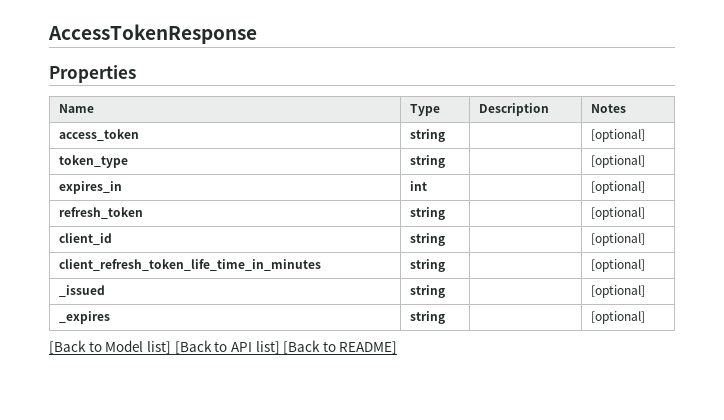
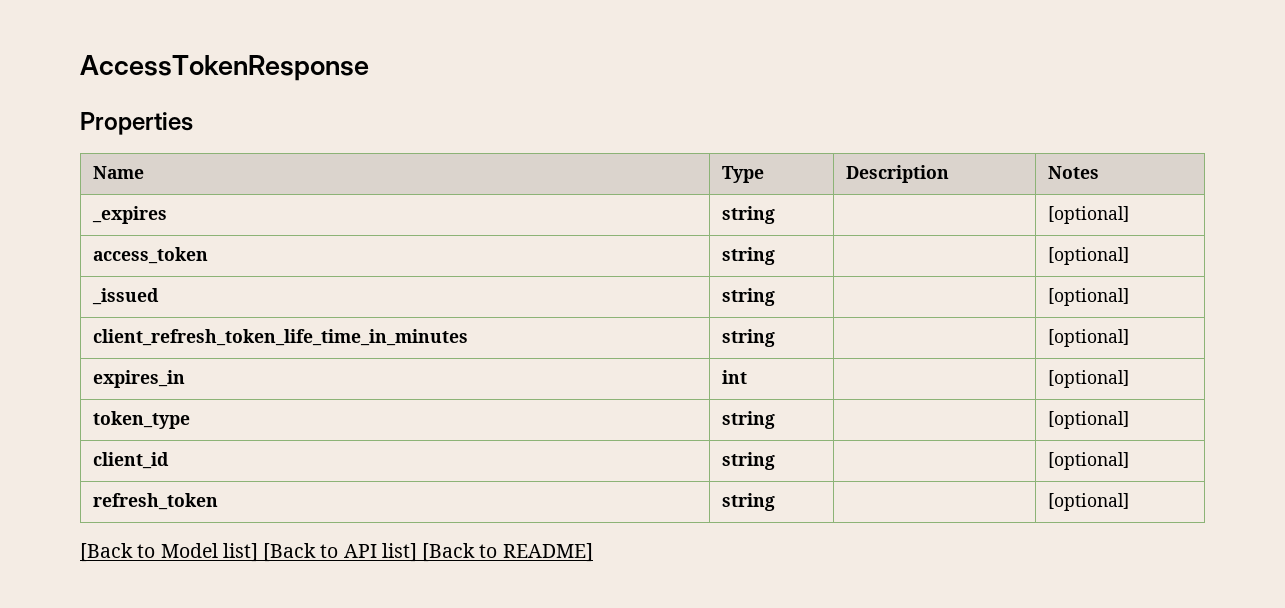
+ _expires | string | | [optional]
- token_type | string | | [optional]
+ _issued | string | | [optional]
+ client_refresh_token_life_time_in_minutes | string | | [optional]
- refresh_token | string | | [optional]
+ token_type | string | | [optional]
- client_refresh_token_life_time_in_minutes | string | | [optional]
- _issued | string | | [optional]
- _expires | string | | [optional]
+ refresh_token | string | | [optional]

